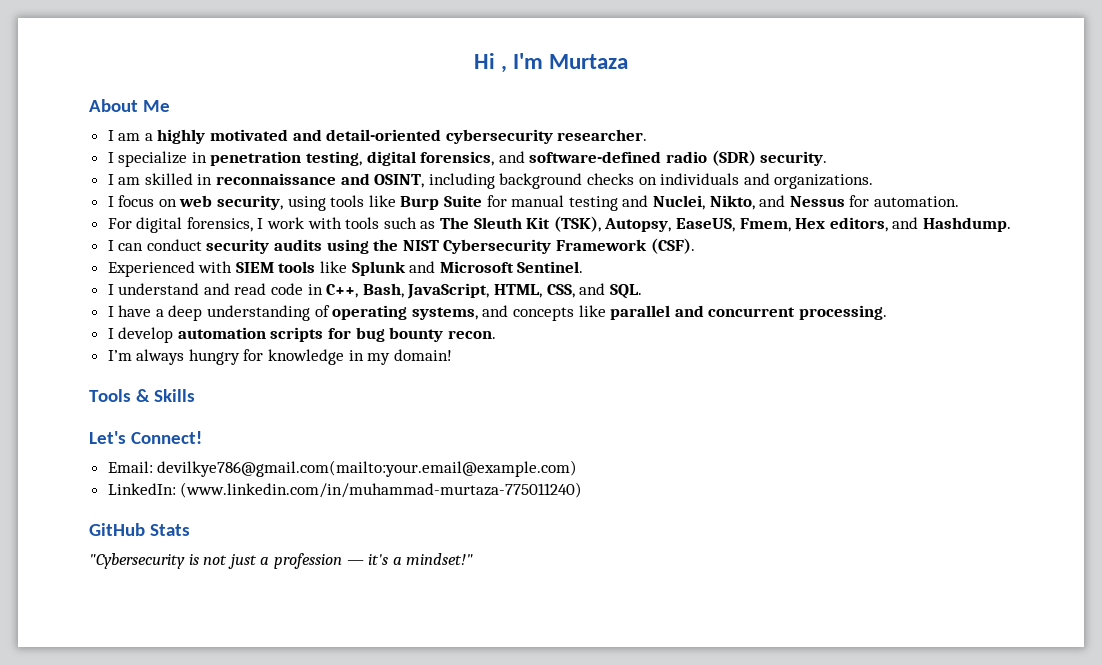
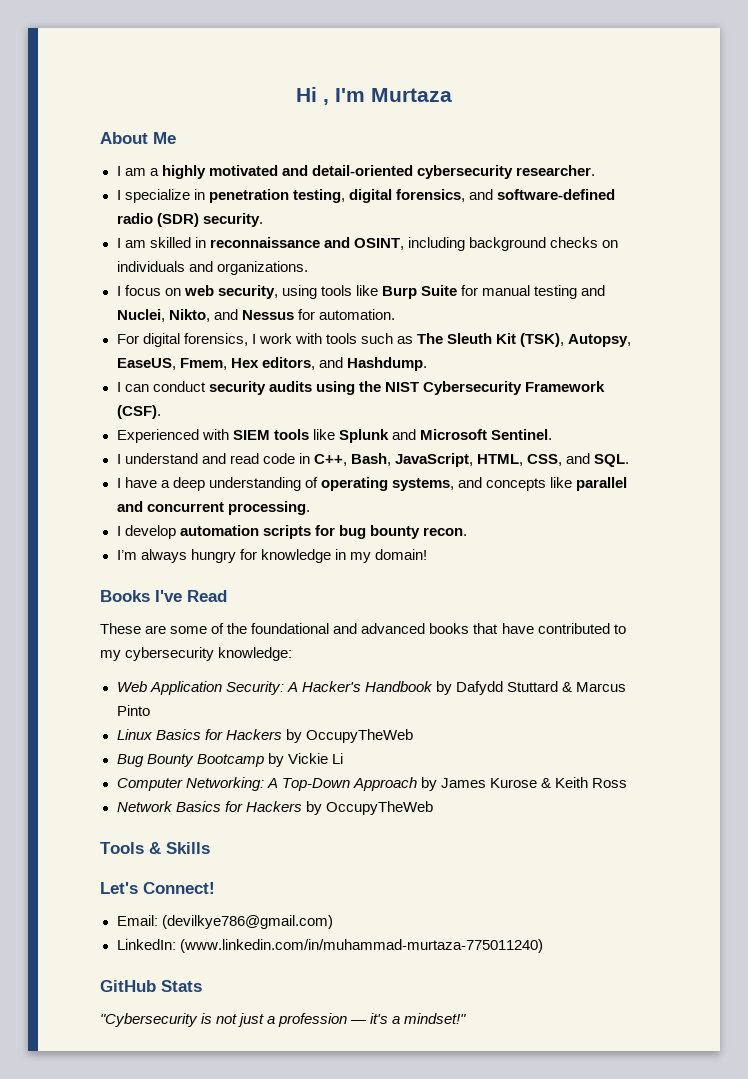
+ Books I've Read
+ These are some of the foundational and advanced books that have contributed to my cybersecurity knowledge:
+ Web Application Security: A Hacker's Handbook by Dafydd Stuttard & Marcus Pinto
+ Linux Basics for Hackers by OccupyTheWeb
+ Bug Bounty Bootcamp by Vickie Li
+ Computer Networking: A Top-Down Approach by James Kurose & Keith Ross
+ Network Basics for Hackers by OccupyTheWeb
- Email: devilkye786@gmail.com(mailto:your.email@example.com)
+ Email: (devilkye786@gmail.com)

